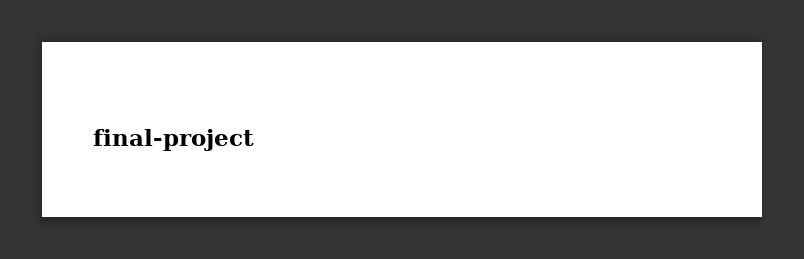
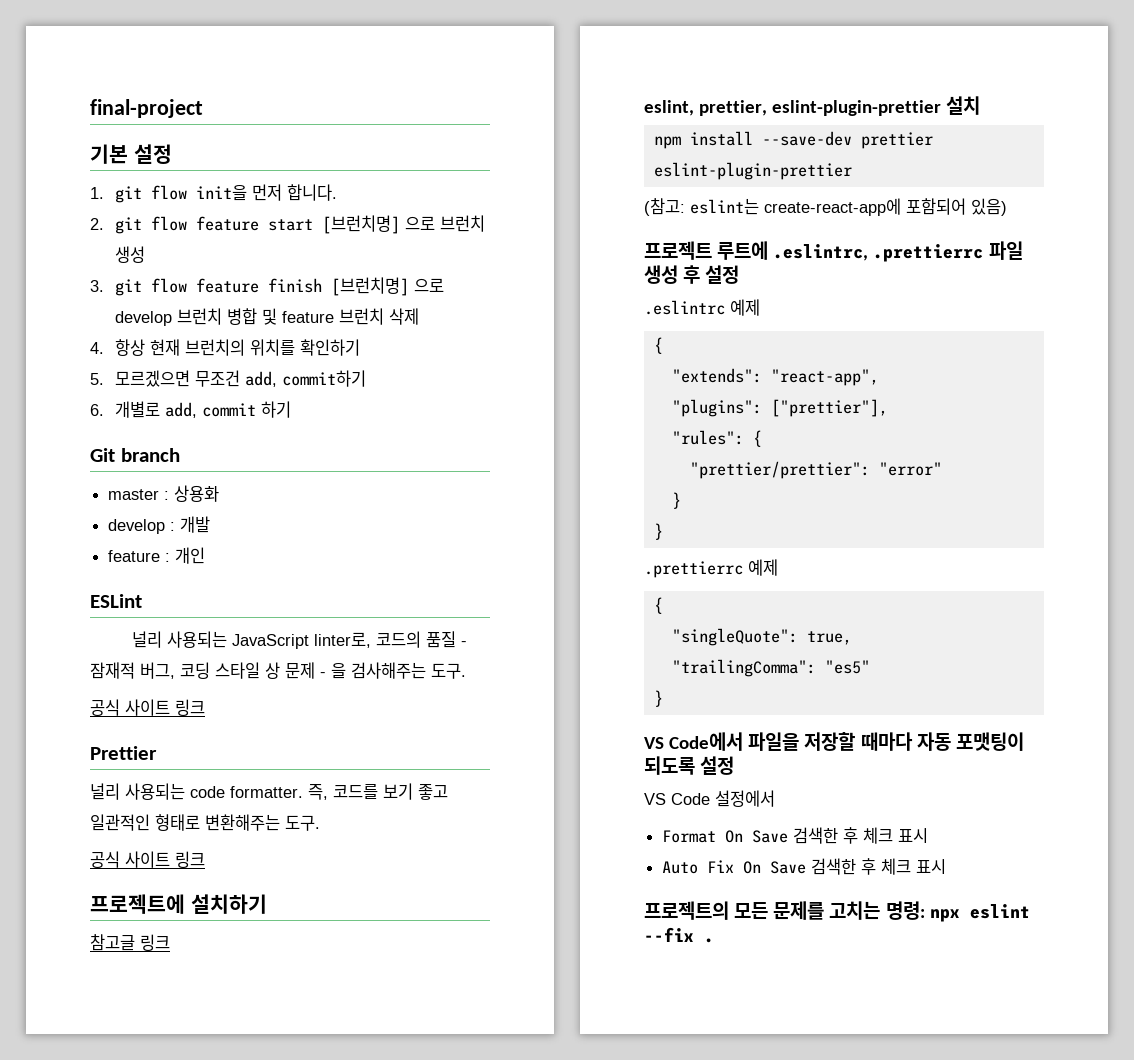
+ 기본 설정
+ 1. git flow init을 먼저 합니다.
+ 2. git flow feature start [브런치명] 으로 브런치 생성
+ 3. git flow feature finish [브런치명] 으로 develop 브런치 병합 및 feature 브런치 삭제
+ 4. 항상 현재 브런치의 위치를 확인하기
+ 5. 모르겠으면 무조건 add, commit하기
+ 6. 개별로 add, commit 하기
+ Git branch
+ master : 상용화
+ develop : 개발
+ feature : 개인
+ ESLint
+ 널리 사용되는 JavaScript linter로, 코드의 품질 - 잠재적 버그, 코딩 스타일 상 문제 - 을 검사해주는 도구.
+ 공식 사이트 링크
+ Prettier
+ 널리 사용되는 code formatter. 즉, 코드를 보기 좋고 일관적인 형태로 변환해주는 도구.
+ 공식 사이트 링크
+ 프로젝트에 설치하기
+ 참고글 링크
+ eslint, prettier, eslint-plugin-prettier 설치
+ npm install --save-dev prettier eslint-plugin-prettier
+ (참고: eslint는 create-react-app에 포함되어 있음)
+ 프로젝트 루트에 .eslintrc, .prettierrc 파일 생성 후 설정
+ .eslintrc 예제
+ {
+ "extends": "react-app",
+ "plugins": ["prettier"],
+ "rules": {
+ "prettier/prettier": "error"
+ }
+ }
+ .prettierrc 예제
+ {
+ "singleQuote": true,
+ "trailingComma": "es5"
+ }
+ VS Code에서 파일을 저장할 때마다 자동 포맷팅이 되도록 설정
+ VS Code 설정에서
+ Format On Save 검색한 후 체크 표시
+ Auto Fix On Save 검색한 후 체크 표시
+ 프로젝트의 모든 문제를 고치는 명령: npx eslint --fix .

